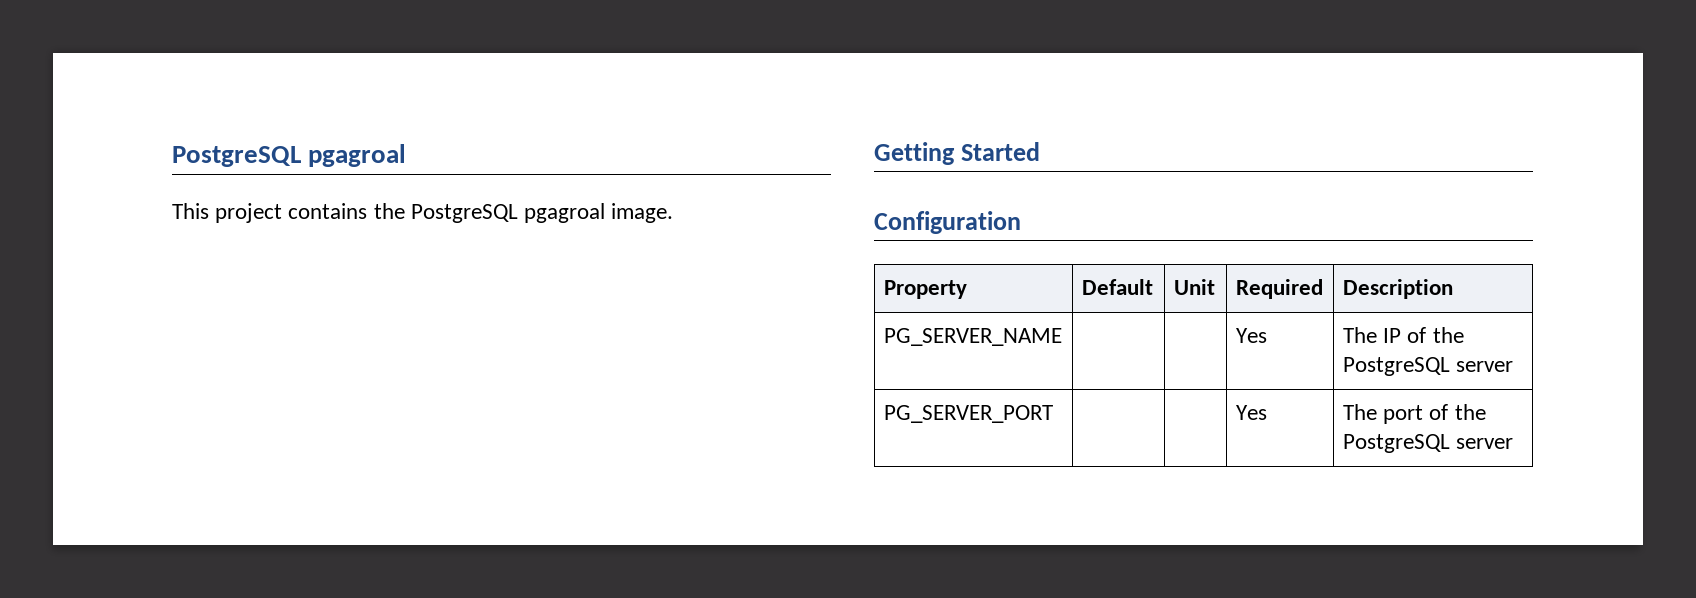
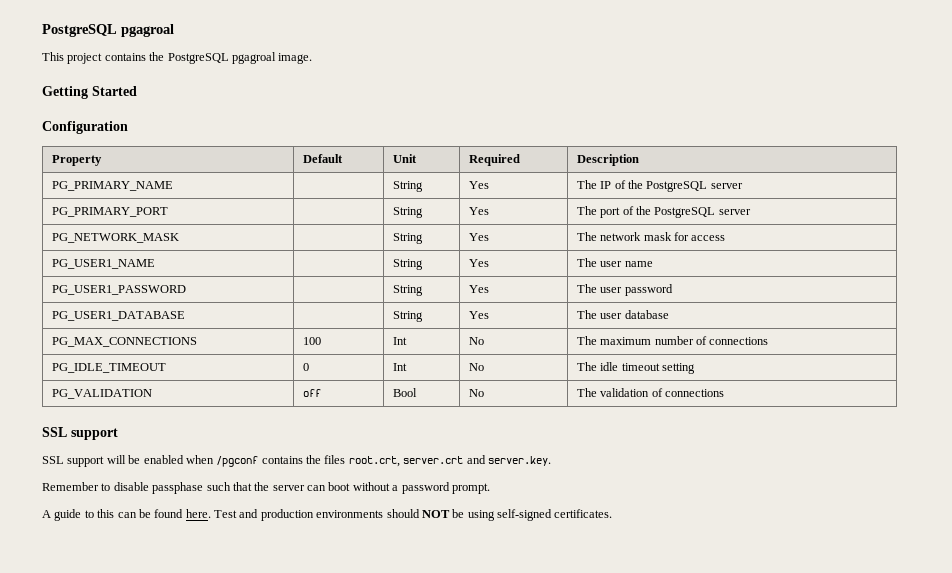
- PG_SERVER_NAME | | | Yes | The IP of the PostgreSQL server
+ PG_PRIMARY_NAME | | String | Yes | The IP of the PostgreSQL server
- PG_SERVER_PORT | | | Yes | The port of the PostgreSQL server
+ PG_PRIMARY_PORT | | String | Yes | The port of the PostgreSQL server
+ PG_NETWORK_MASK | | String | Yes | The network mask for access
+ PG_USER1_NAME | | String | Yes | The user name
+ PG_USER1_PASSWORD | | String | Yes | The user password
+ PG_USER1_DATABASE | | String | Yes | The user database
+ PG_MAX_CONNECTIONS | 100 | Int | No | The maximum number of connections
+ PG_IDLE_TIMEOUT | 0 | Int | No | The idle timeout setting
+ PG_VALIDATION | off | Bool | No | The validation of connections
+ SSL support
+ SSL support will be enabled when /pgconf contains the files root.crt, server.crt and server.key.
+ Remember to disable passphase such that the server can boot without a password prompt.
+ A guide to this can be found here. Test and production environments should NOT be using self-signed certificates.

